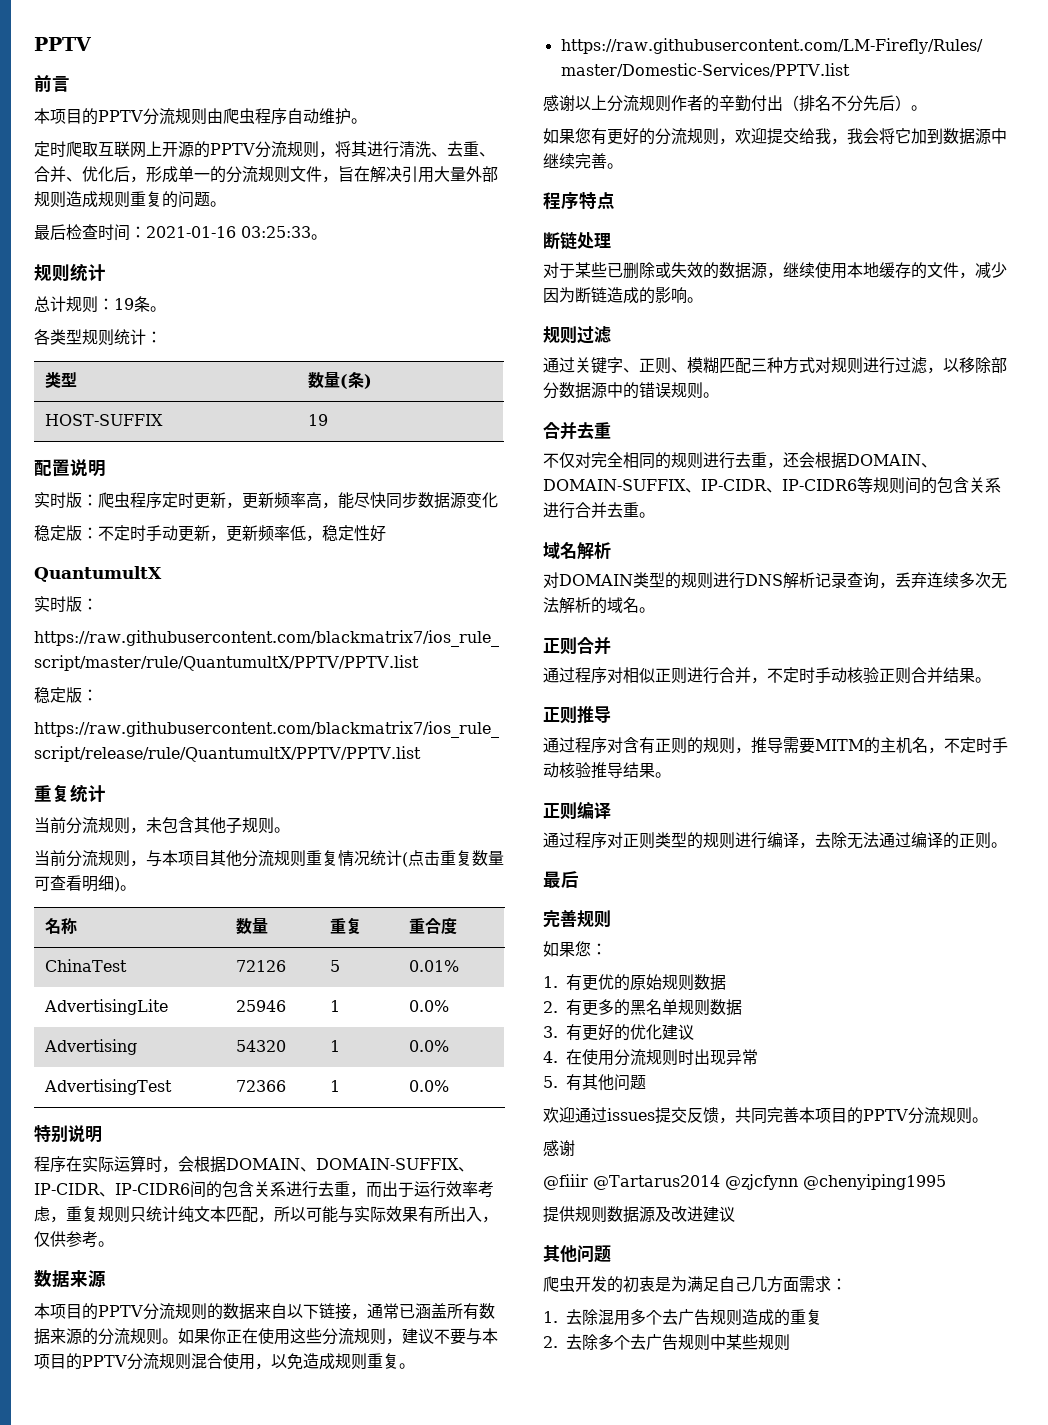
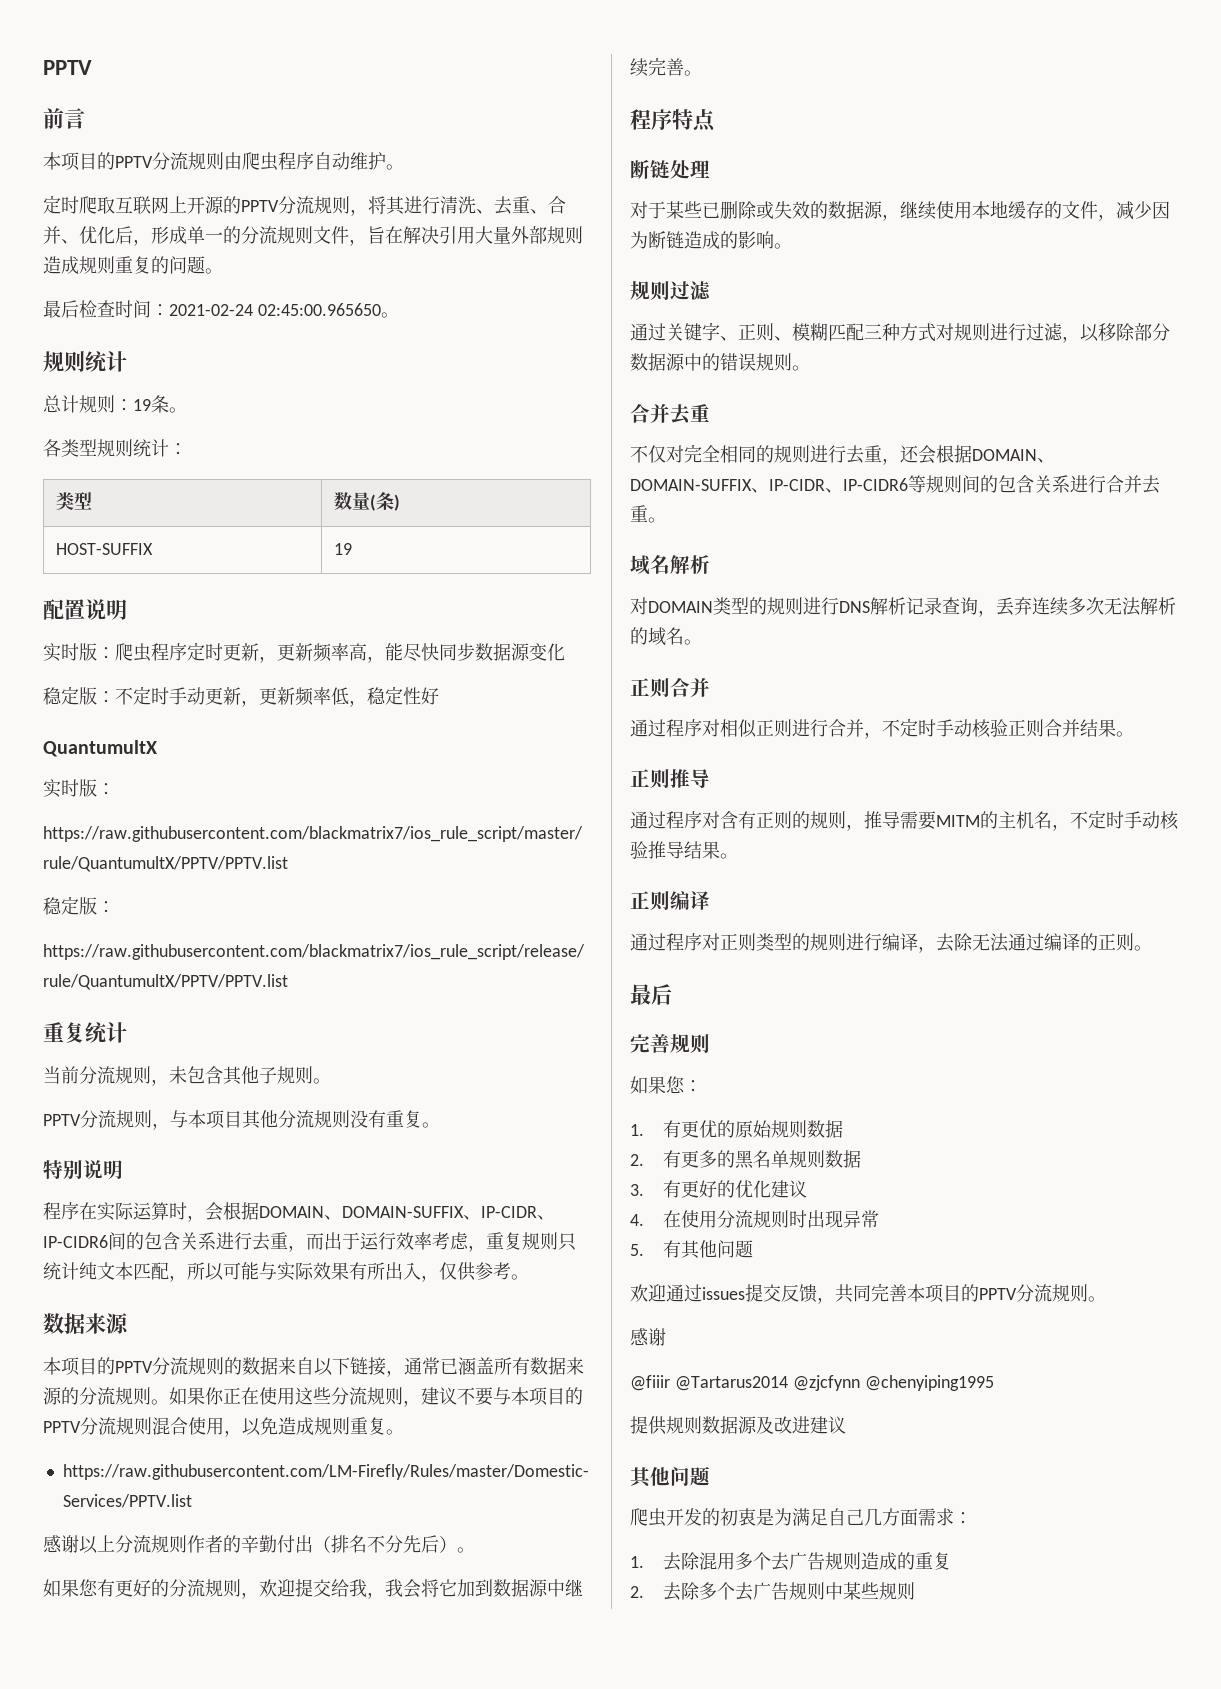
- 最后检查时间：2021-01-16 03:25:33。
+ 最后检查时间：2021-02-24 02:45:00.965650。
- 当前分流规则，与本项目其他分流规则重复情况统计(点击重复数量可查看明细)。
- 名称 | 数量 | 重复 | 重合度
- ChinaTest | 72126 | 5 | 0.01%
- AdvertisingLite | 25946 | 1 | 0.0%
- Advertising | 54320 | 1 | 0.0%
- AdvertisingTest | 72366 | 1 | 0.0%
+ PPTV分流规则，与本项目其他分流规则没有重复。

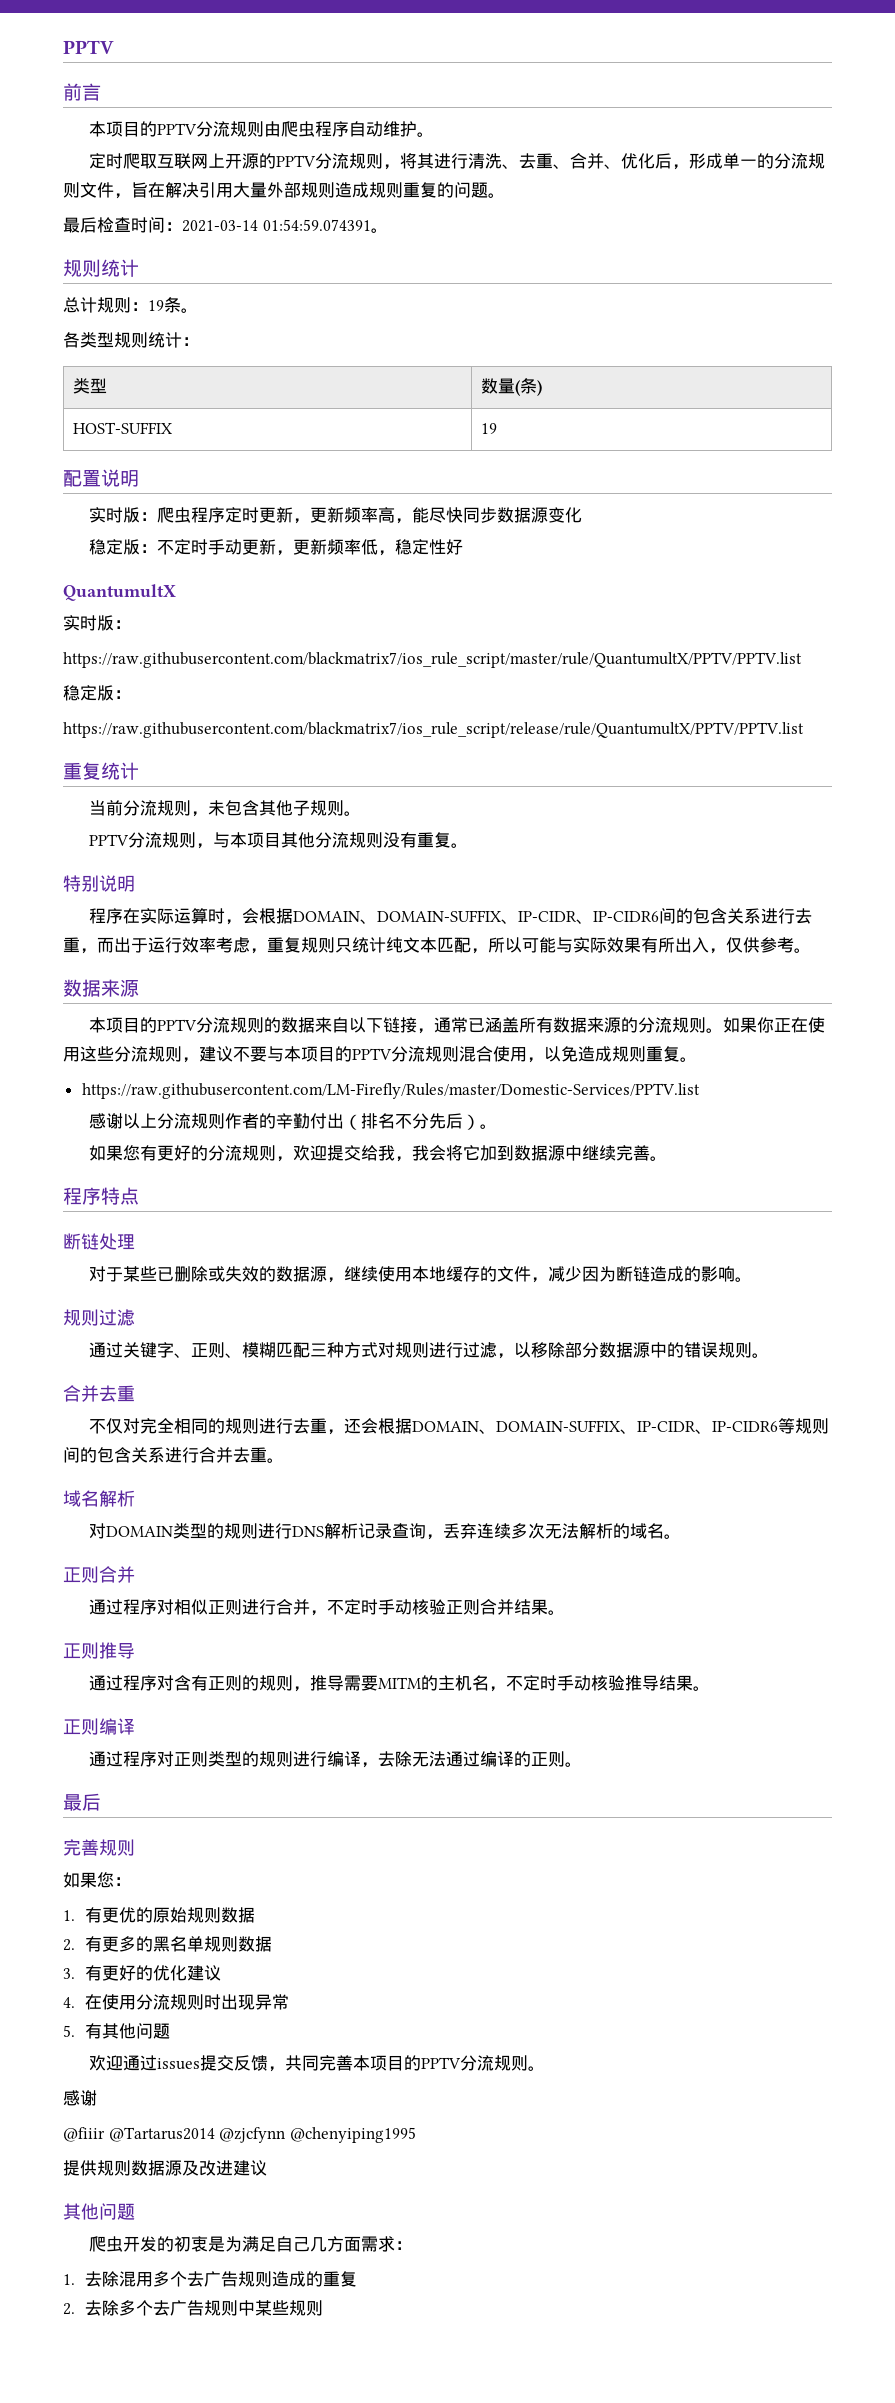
- 最后检查时间：2021-02-24 02:45:00.965650。
+ 最后检查时间：2021-03-14 01:54:59.074391。

